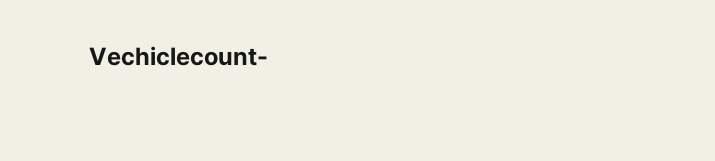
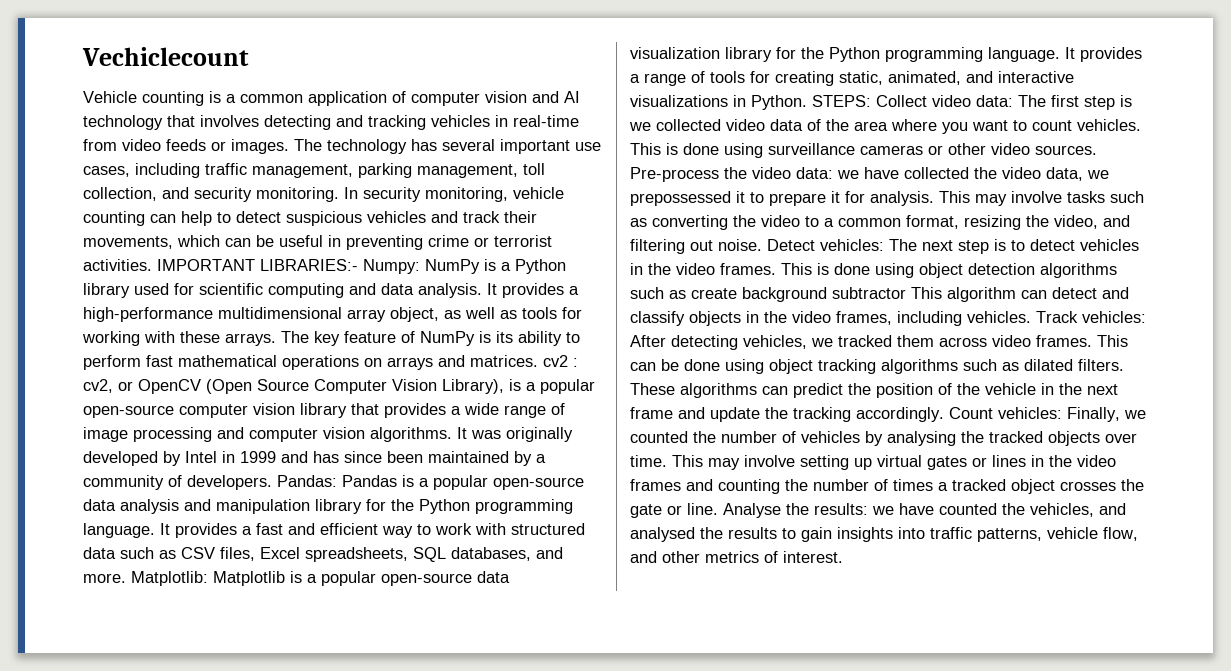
- Vechiclecount-
+ Vechiclecount
+ Vehicle counting is a common application of computer vision and AI technology that involves detecting and tracking vehicles in real-time from video feeds or images. The technology has several important use cases, including traffic management, parking management, toll collection, and security monitoring. In security monitoring, vehicle counting can help to detect suspicious vehicles and track their movements, which can be useful in preventing crime or terrorist activities. IMPORTANT LIBRARIES:- Numpy: NumPy is a Python library used for scientific computing and data analysis. It provides a high-performance multidimensional array object, as well as tools for working with these arrays. The key feature of NumPy is its ability to perform fast mathematical operations on arrays and matrices. cv2 : cv2, or OpenCV (Open Source Computer Vision Library), is a popular open-source computer vision library that provides a wide range of image processing and computer vision algorithms. It was originally developed by Intel in 1999 and has since been maintained by a community of developers. Pandas: Pandas is a popular open-source data analysis and manipulation library for the Python programming language. It provides a fast and efficient way to work with structured data such as CSV files, Excel spreadsheets, SQL databases, and more. Matplotlib: Matplotlib is a popular open-source data visualization library for the Python programming language. It provides a range of tools for creating static, animated, and interactive visualizations in Python. STEPS: Collect video data: The first step is we collected video data of the area where you want to count vehicles. This is done using surveillance cameras or other video sources. Pre-process the video data: we have collected the video data, we prepossessed it to prepare it for analysis. This may involve tasks such as converting the video to a common format, resizing the video, and filtering out noise. Detect vehicles: The next step is to detect vehicles in the video frames. This is done using object detection algorithms such as create background subtractor This algorithm can detect and classify objects in the video frames, including vehicles. Track vehicles: After detecting vehicles, we tracked them across video frames. This can be done using object tracking algorithms such as dilated filters. These algorithms can predict the position of the vehicle in the next frame and update the tracking accordingly. Count vehicles: Finally, we counted the number of vehicles by analysing the tracked objects over time. This may involve setting up virtual gates or lines in the video frames and counting the number of times a tracked object crosses the gate or line. Analyse the results: we have counted the vehicles, and analysed the results to gain insights into traffic patterns, vehicle flow, and other metrics of interest.

